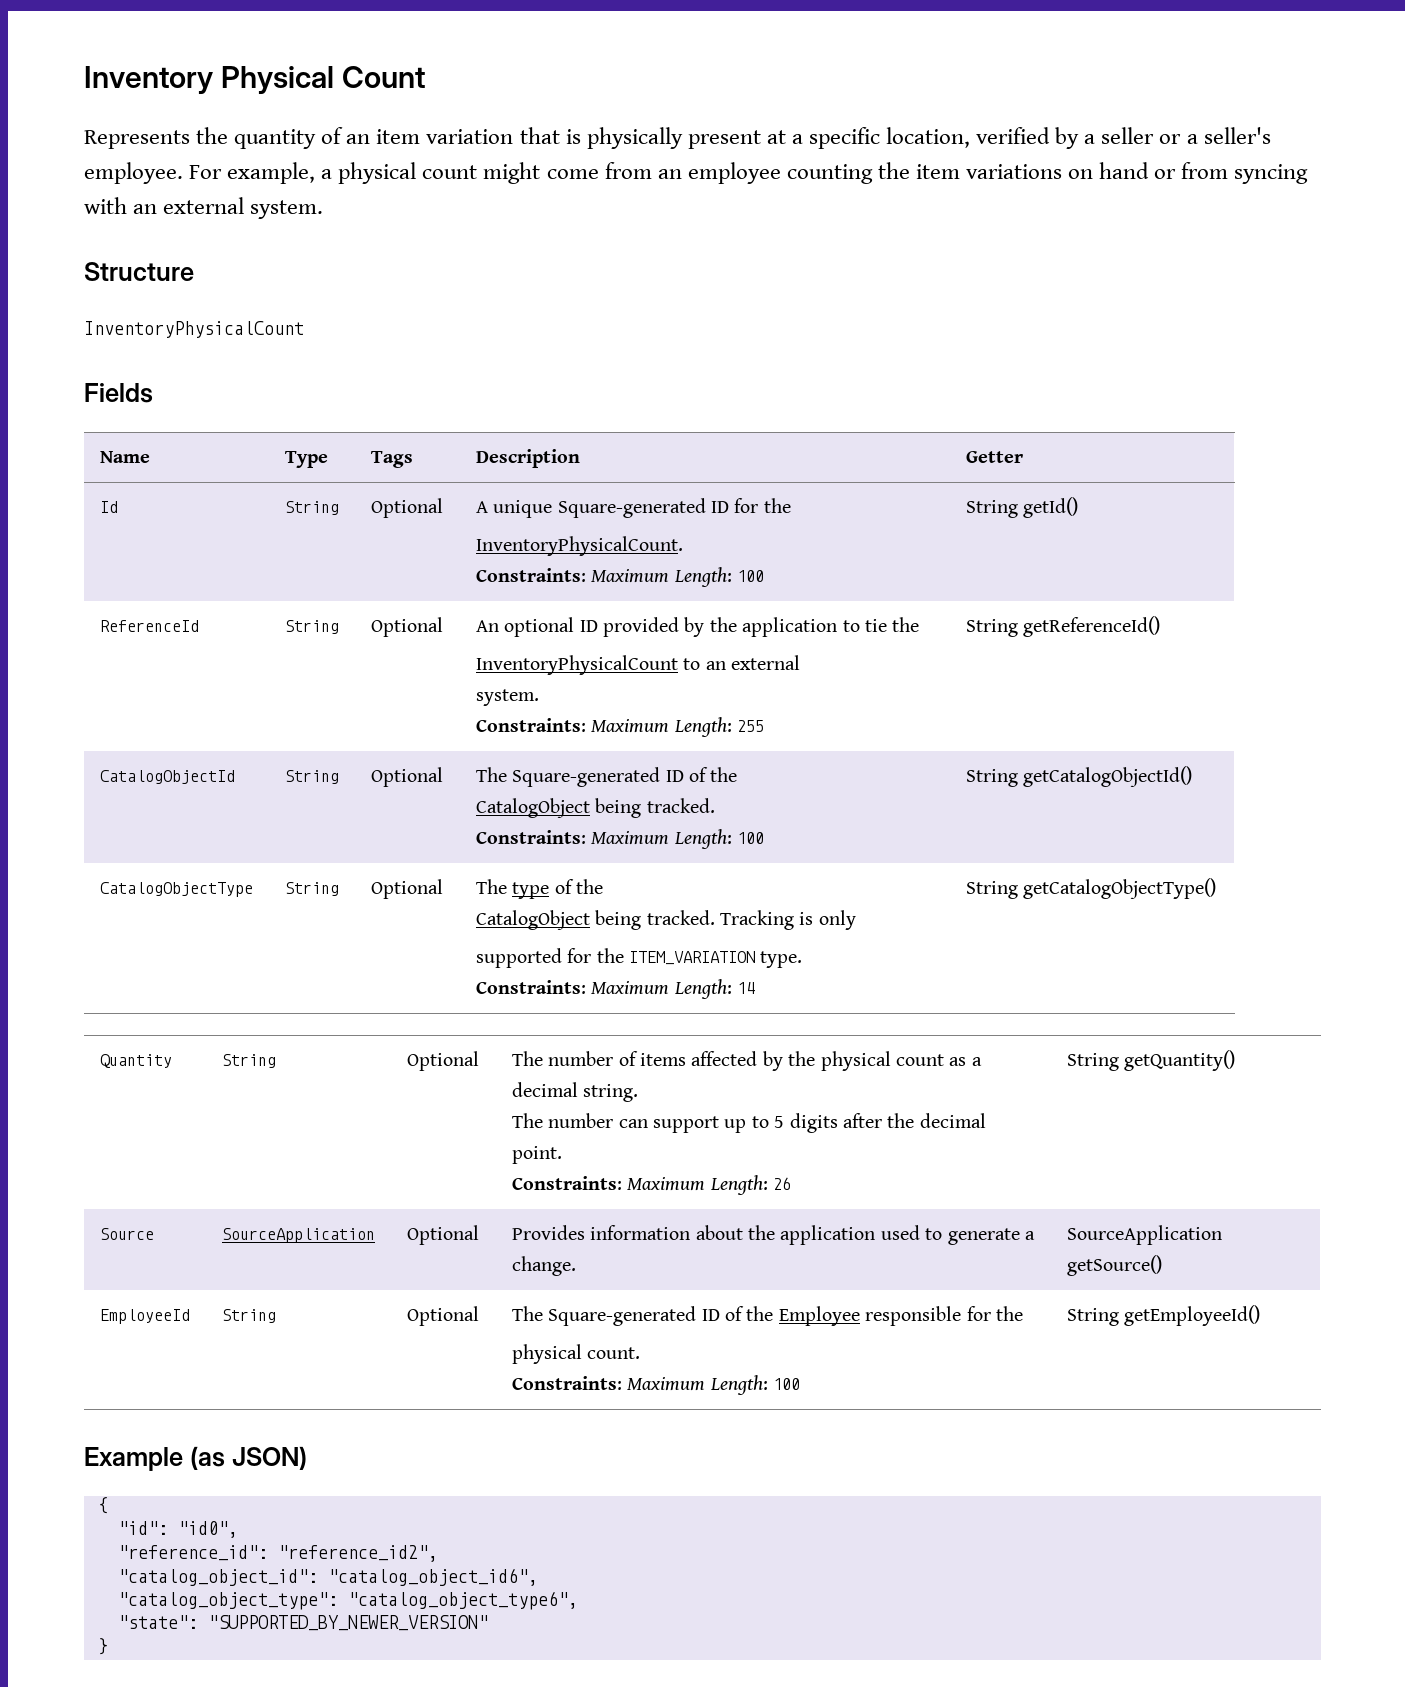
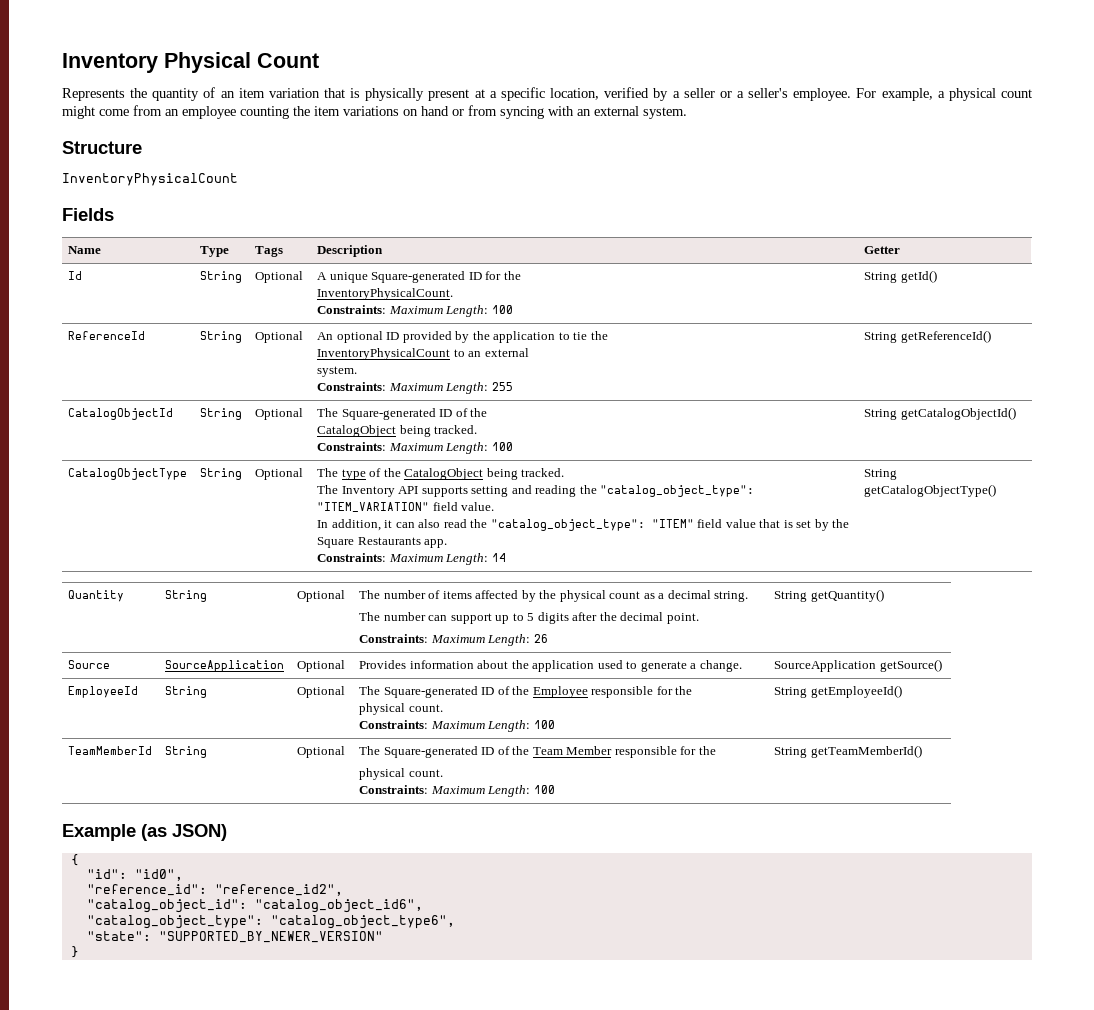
- The type of the
- CatalogObject being tracked. Tracking is only
- supported for the ITEM_VARIATION type.
+ The type of the CatalogObject being tracked.
+ The Inventory API supports setting and reading the "catalog_object_type": "ITEM_VARIATION" field value.
+ In addition, it can also read the "catalog_object_type": "ITEM" field value that is set by the Square Restaurants app.
+ TeamMemberId | String | Optional | The Square-generated ID of the Team Member responsible for the
+ physical count.
+ Constraints: Maximum Length: 100 | String getTeamMemberId()

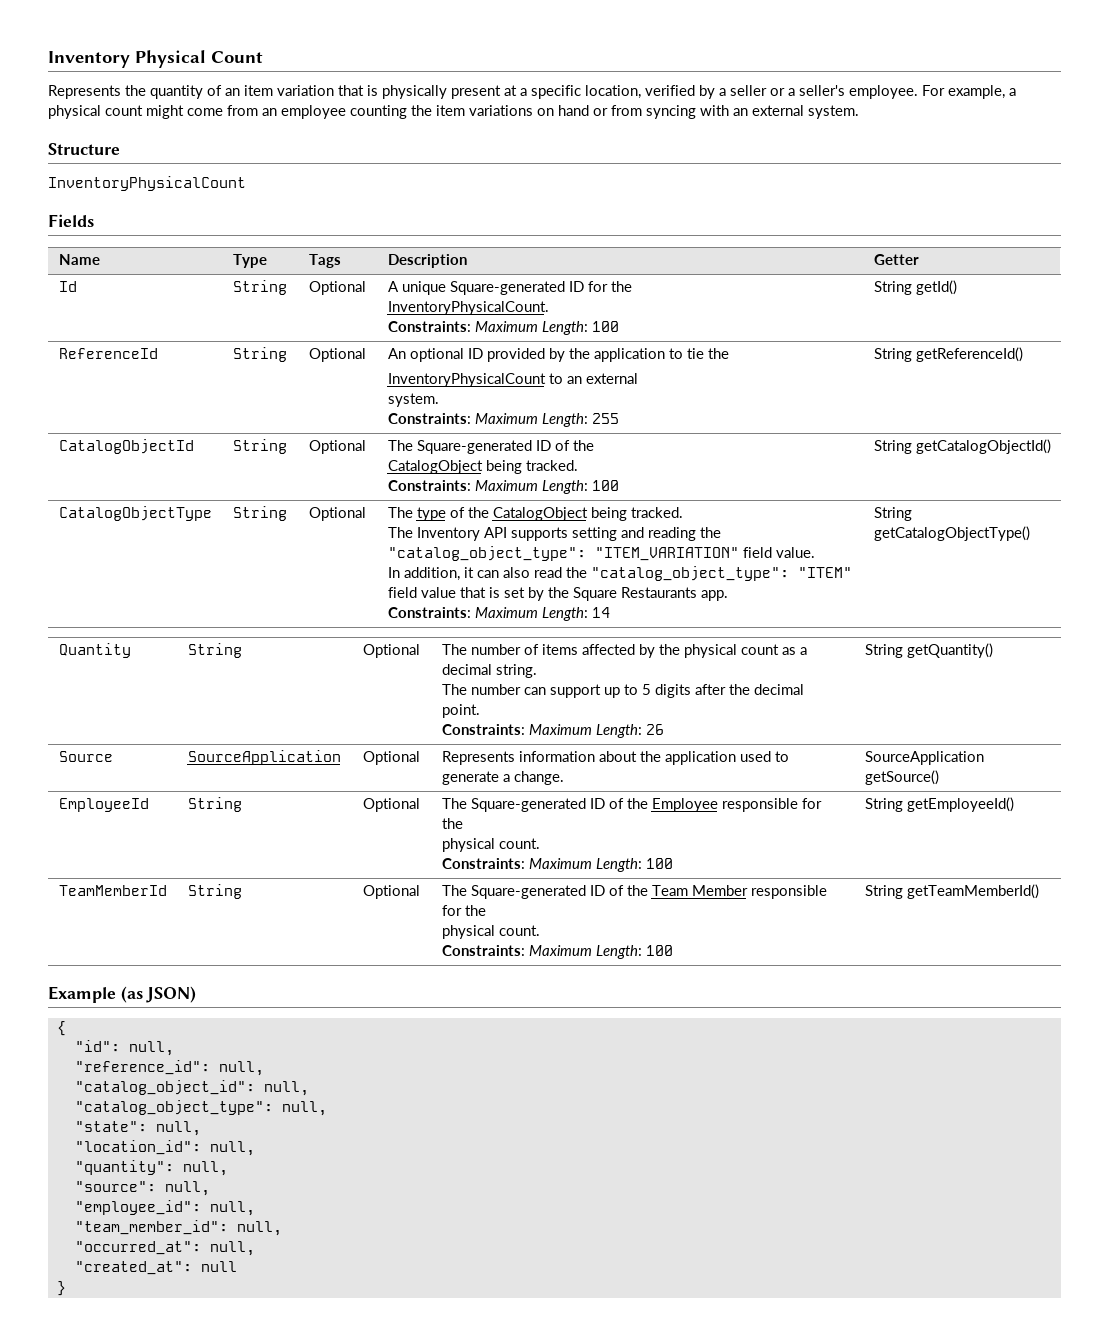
- Source | SourceApplication | Optional | Provides information about the application used to generate a change. | SourceApplication getSource()
+ Source | SourceApplication | Optional | Represents information about the application used to generate a change. | SourceApplication getSource()
- "id": "id0",
+ "id": null,
- "reference_id": "reference_id2",
+ "reference_id": null,
- "catalog_object_id": "catalog_object_id6",
- "catalog_object_type": "catalog_object_type6",
+ "catalog_object_id": null,
+ "catalog_object_type": null,
- "state": "SUPPORTED_BY_NEWER_VERSION"
+ "state": null,
+ "location_id": null,
+ "quantity": null,
+ "source": null,
+ "employee_id": null,
+ "team_member_id": null,
+ "occurred_at": null,
+ "created_at": null

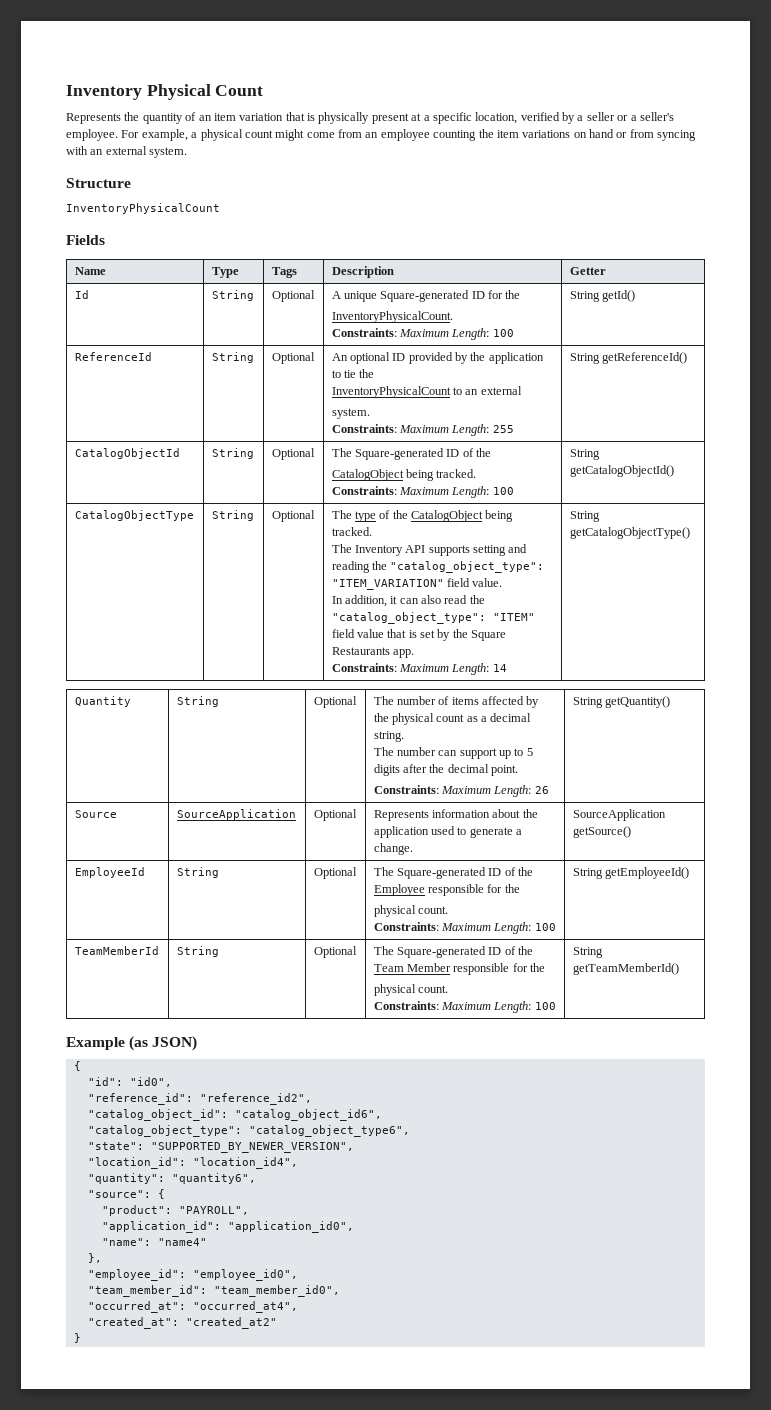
- "id": null,
+ "id": "id0",
- "reference_id": null,
+ "reference_id": "reference_id2",
- "catalog_object_id": null,
- "catalog_object_type": null,
+ "catalog_object_id": "catalog_object_id6",
+ "catalog_object_type": "catalog_object_type6",
- "state": null,
+ "state": "SUPPORTED_BY_NEWER_VERSION",
- "location_id": null,
+ "location_id": "location_id4",
- "quantity": null,
+ "quantity": "quantity6",
- "source": null,
+ "source": {
+ "product": "PAYROLL",
+ "application_id": "application_id0",
+ "name": "name4"
+ },
- "employee_id": null,
+ "employee_id": "employee_id0",
- "team_member_id": null,
+ "team_member_id": "team_member_id0",
- "occurred_at": null,
+ "occurred_at": "occurred_at4",
- "created_at": null
+ "created_at": "created_at2"

